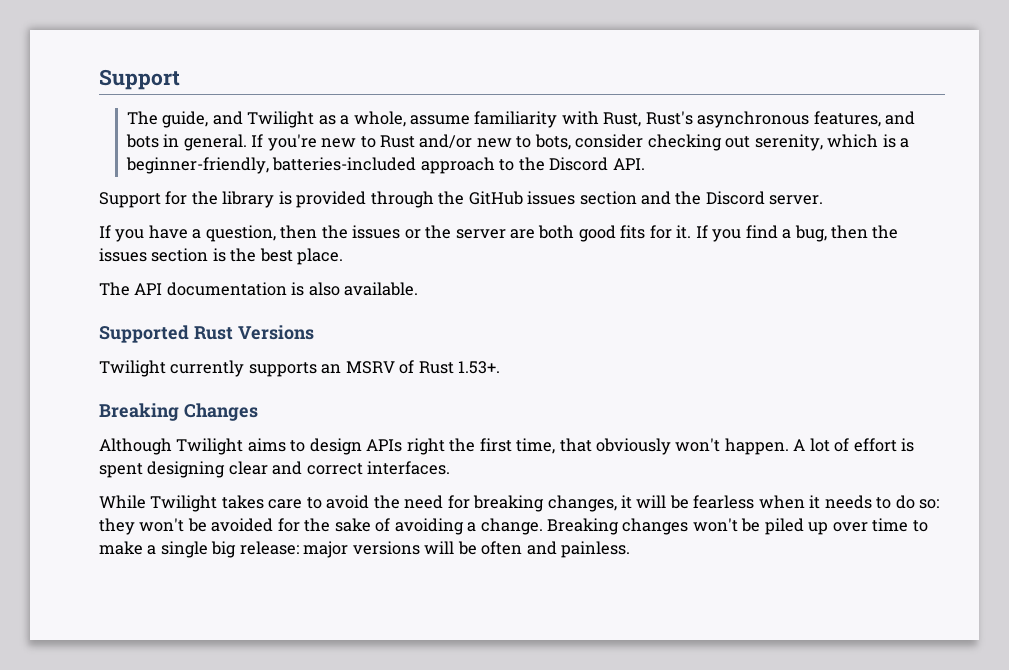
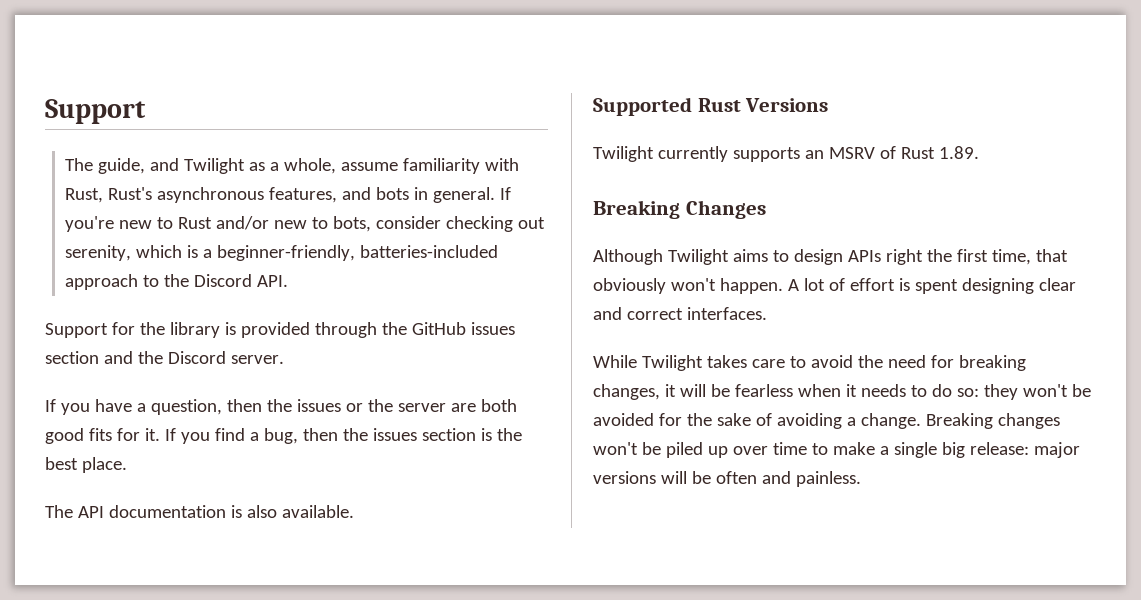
- Twilight currently supports an MSRV of Rust 1.53+.
+ Twilight currently supports an MSRV of Rust 1.89.

